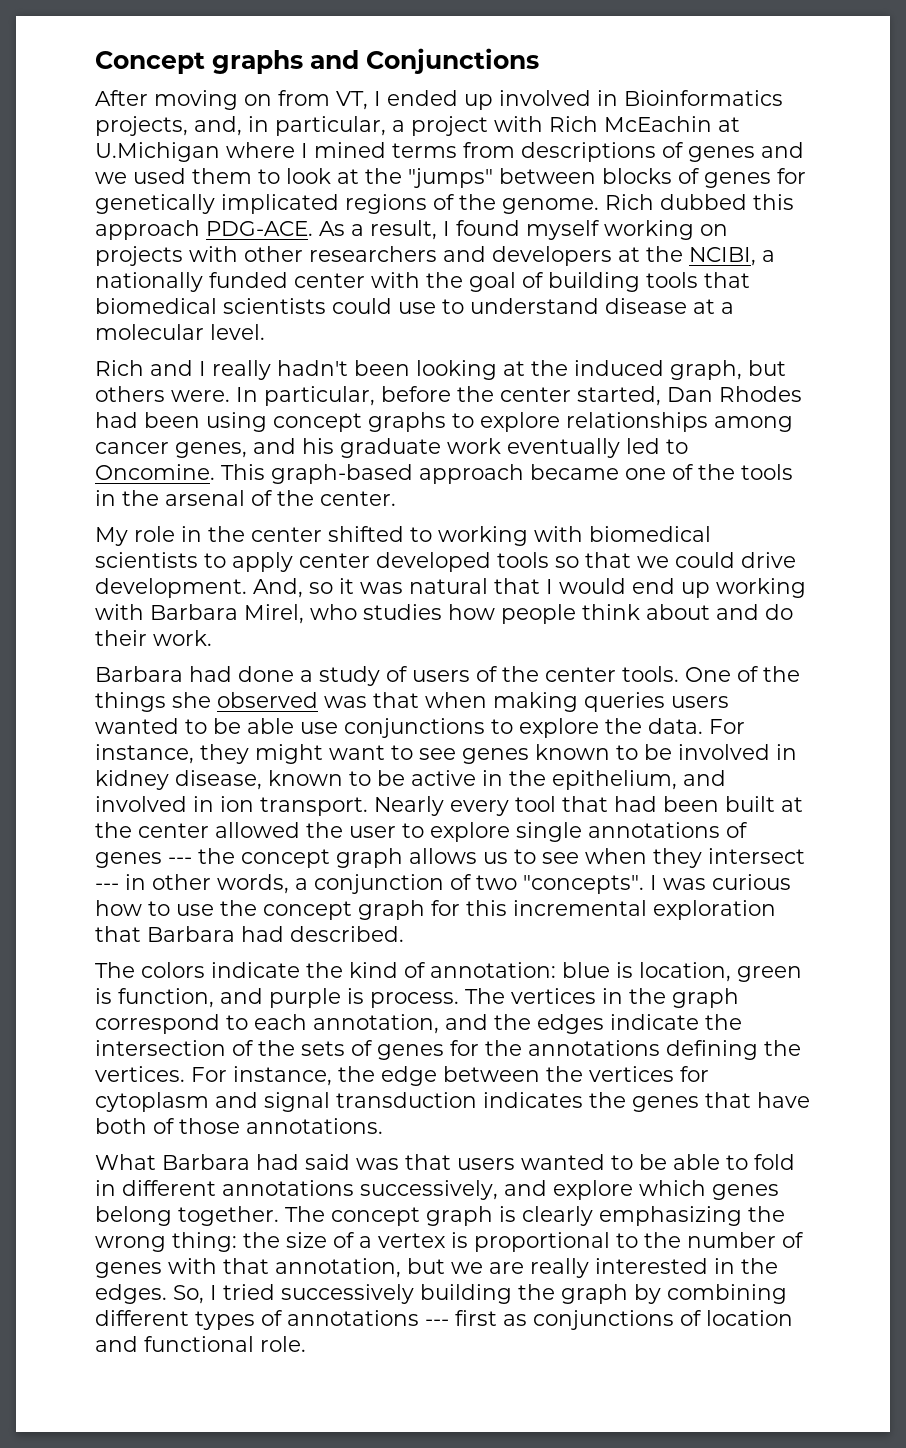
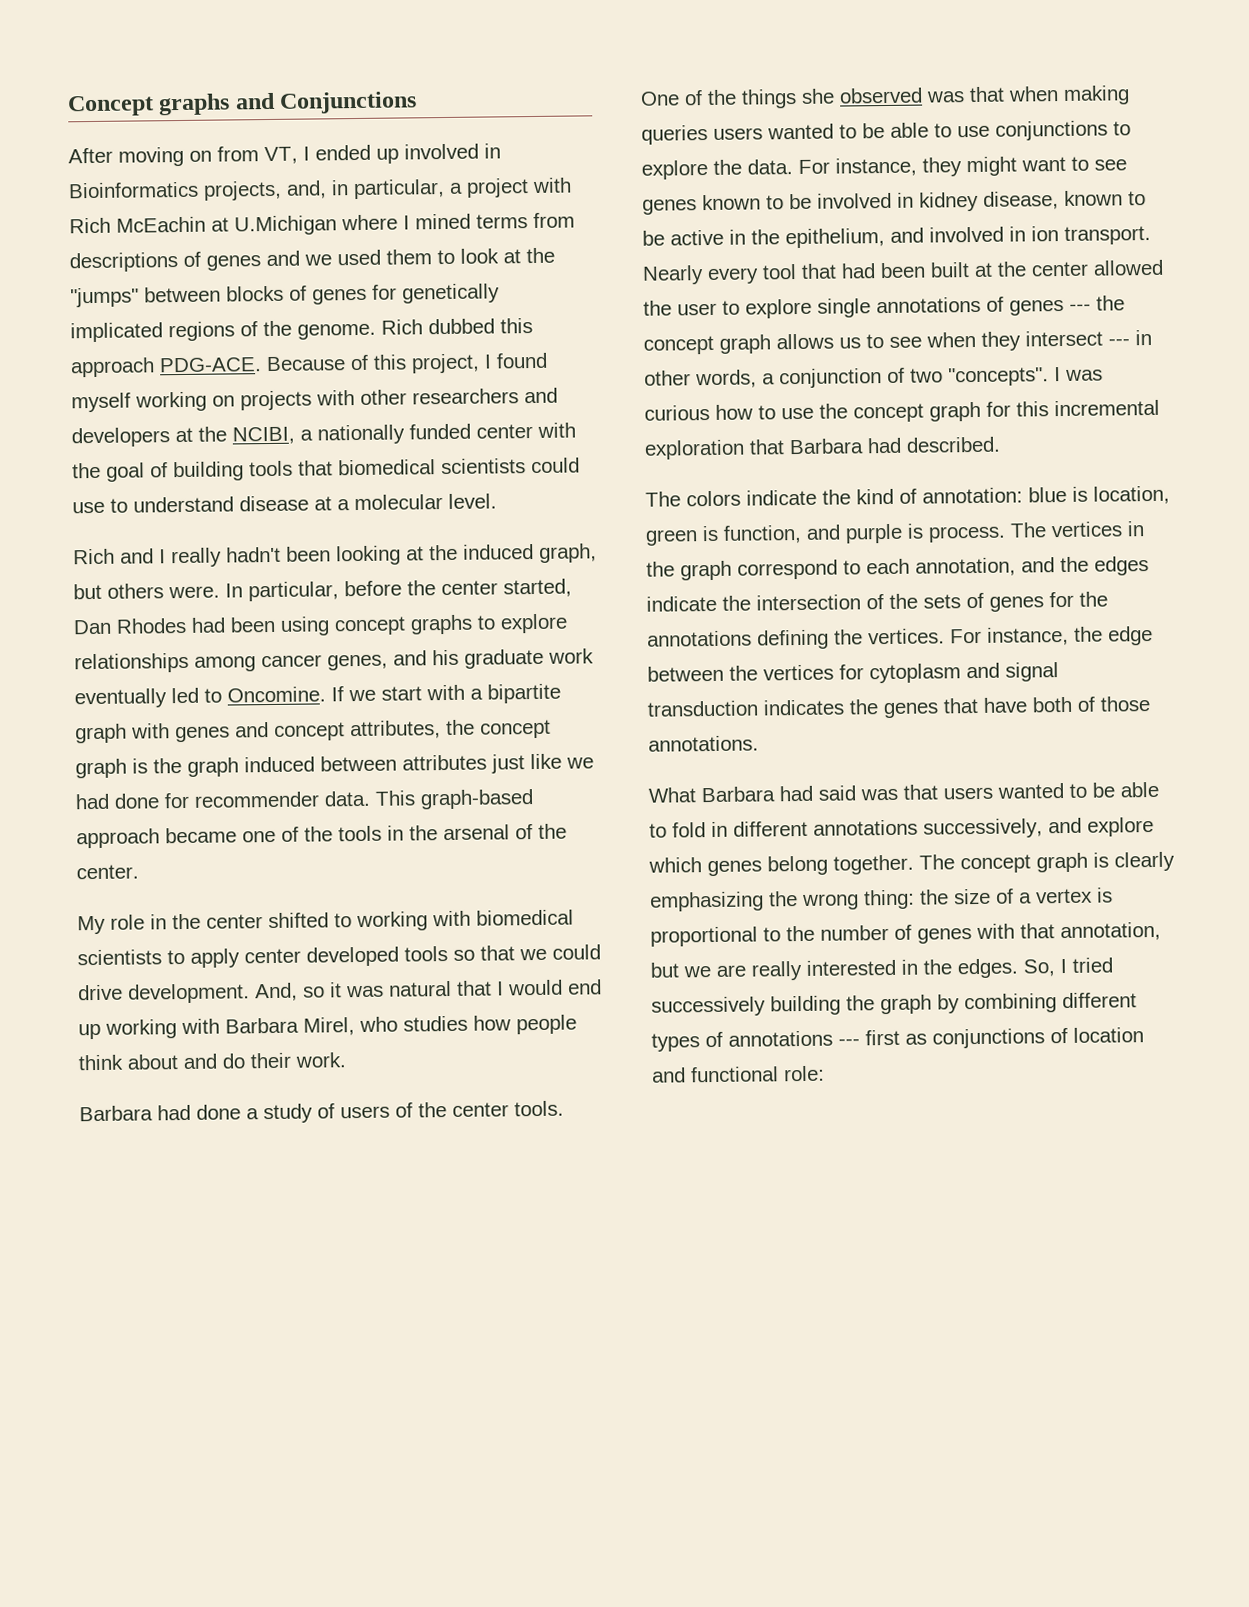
- As a result, I found myself working on projects with other researchers and developers at the NCIBI, a nationally funded center with the goal of building tools that biomedical scientists could use to understand disease at a molecular level.
+ Because of this project, I found myself working on projects with other researchers and developers at the NCIBI, a nationally funded center with the goal of building tools that biomedical scientists could use to understand disease at a molecular level.
+ If we start with a bipartite graph with genes and concept attributes, the concept graph is the graph induced between attributes just like we had done for recommender data.
- One of the things she observed was that when making queries users wanted to be able use conjunctions to explore the data.
+ One of the things she observed was that when making queries users wanted to be able to use conjunctions to explore the data.
- So, I tried successively building the graph by combining different types of annotations --- first as conjunctions of location and functional role.
+ So, I tried successively building the graph by combining different types of annotations --- first as conjunctions of location and functional role:

